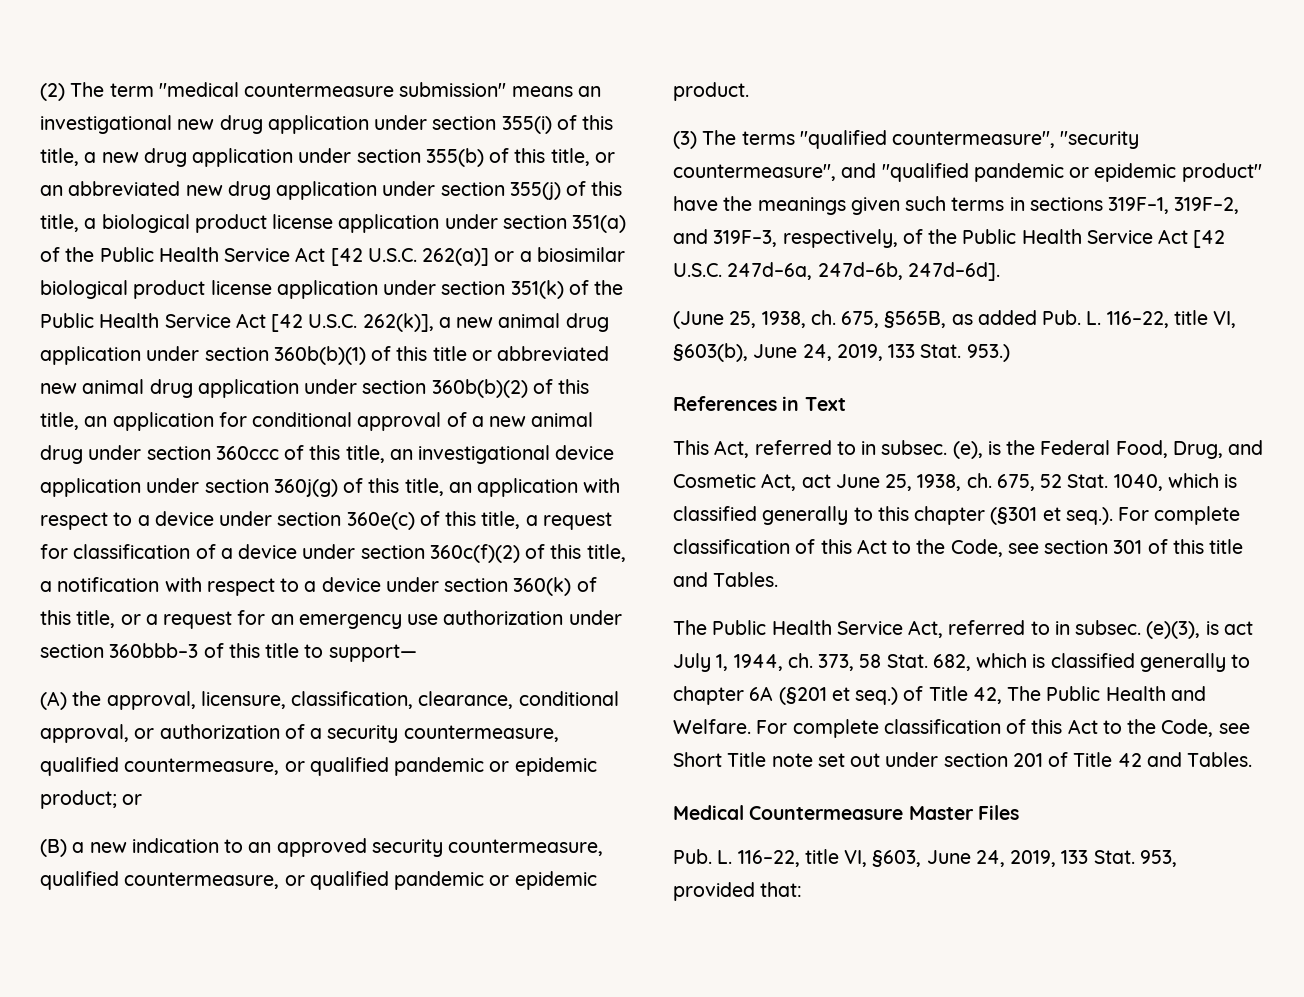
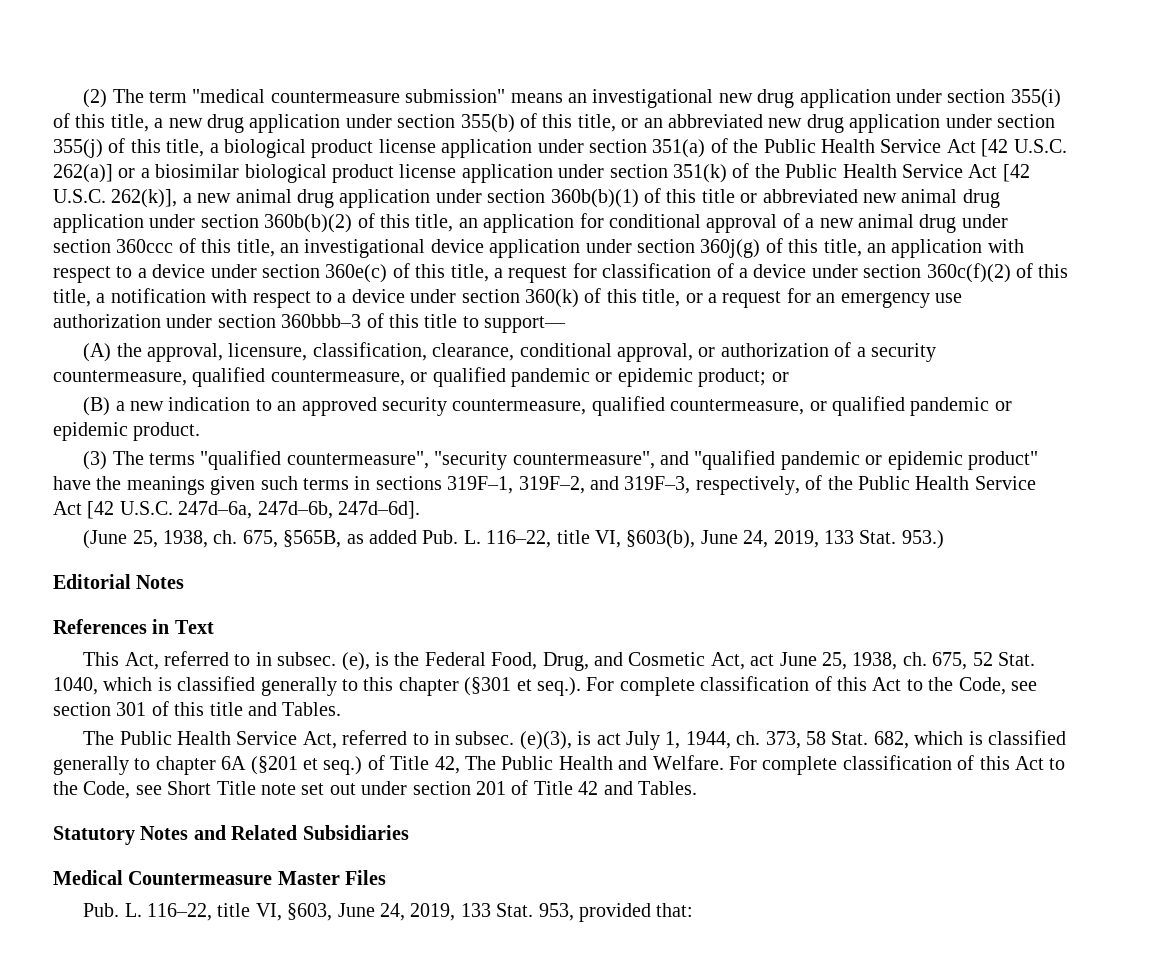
+ Editorial Notes
+ Statutory Notes and Related Subsidiaries

